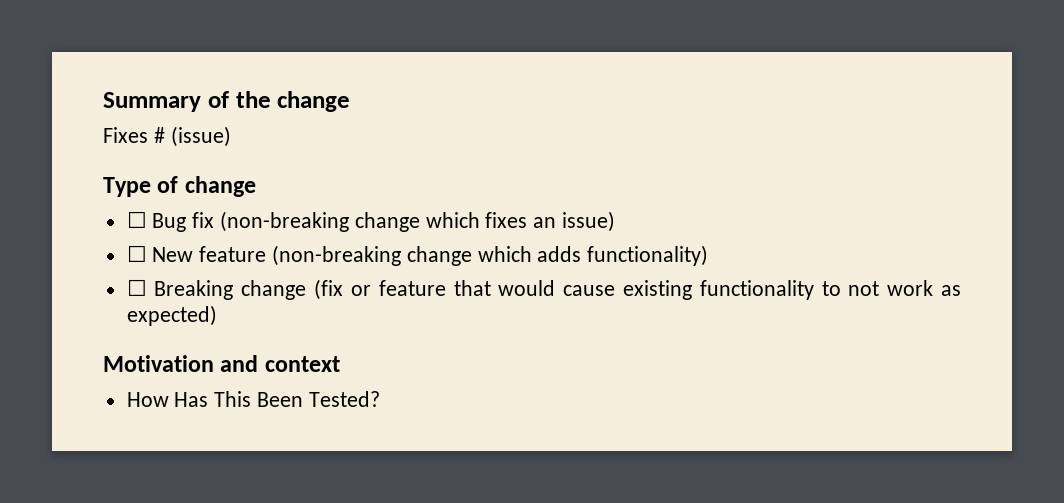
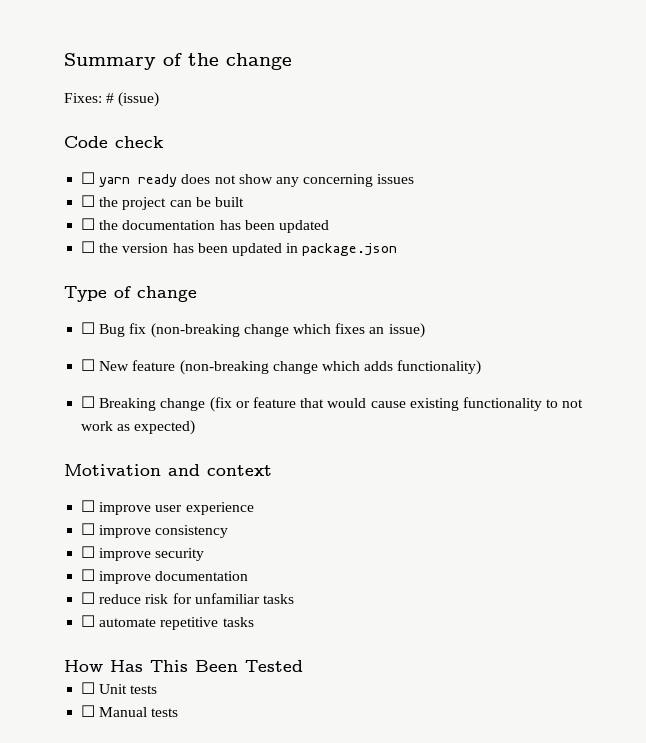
- Fixes # (issue)
+ Fixes: # (issue)
+ Code check
+ ☐ yarn ready does not show any concerning issues
+ ☐ the project can be built
+ ☐ the documentation has been updated
+ ☐ the version has been updated in package.json
- How Has This Been Tested?
+ ☐ improve user experience
+ ☐ improve consistency
+ ☐ improve security
+ ☐ improve documentation
+ ☐ reduce risk for unfamiliar tasks
+ ☐ automate repetitive tasks
+ How Has This Been Tested
+ ☐ Unit tests
+ ☐ Manual tests

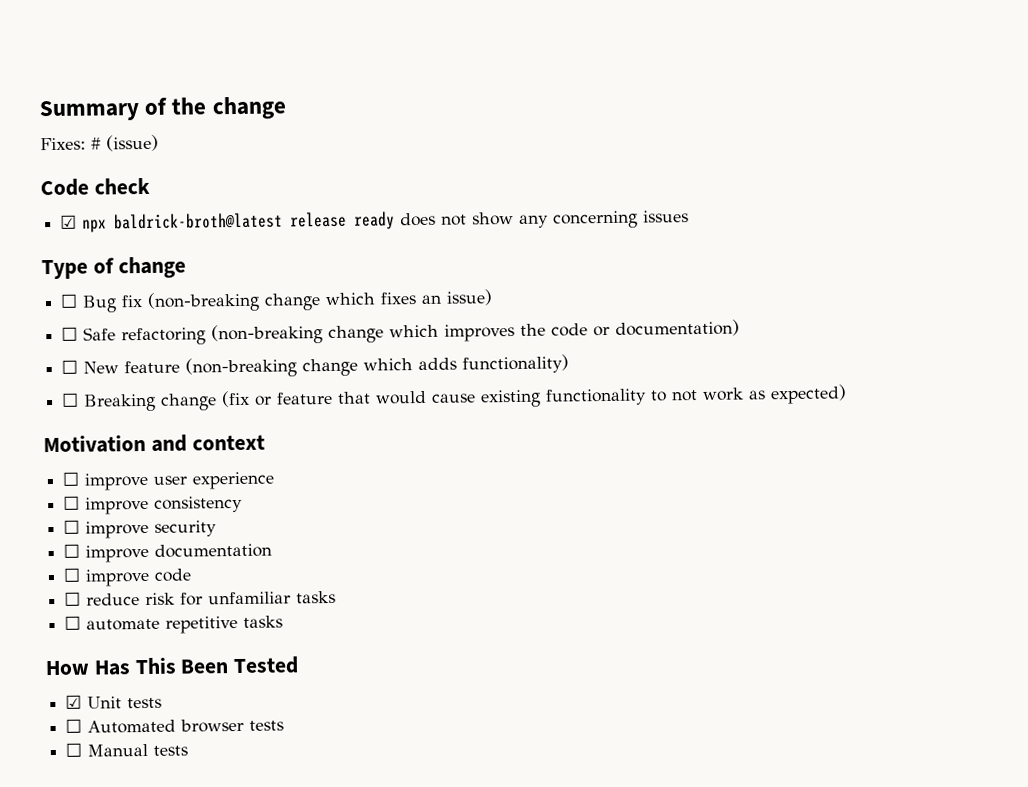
- ☐ yarn ready does not show any concerning issues
+ ☑ npx baldrick-broth@latest release ready does not show any concerning issues
- ☐ the project can be built
- ☐ the documentation has been updated
- ☐ the version has been updated in package.json
+ ☐ Safe refactoring (non-breaking change which improves the code or documentation)
+ ☐ improve code
- ☐ Unit tests
+ ☑ Unit tests
+ ☐ Automated browser tests

